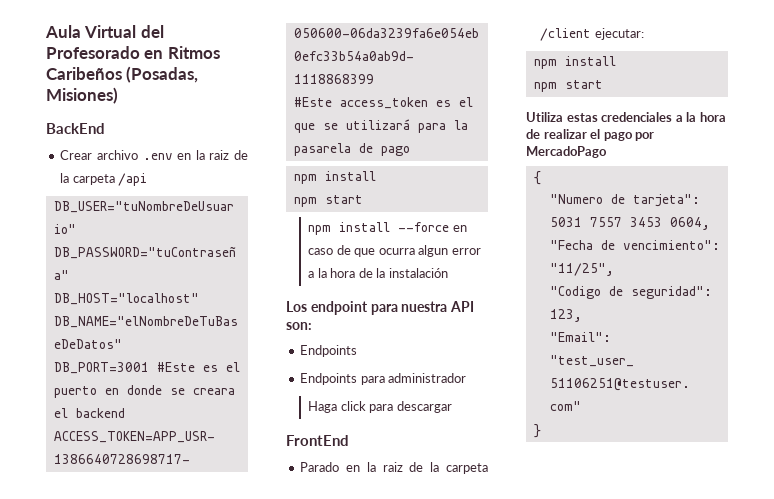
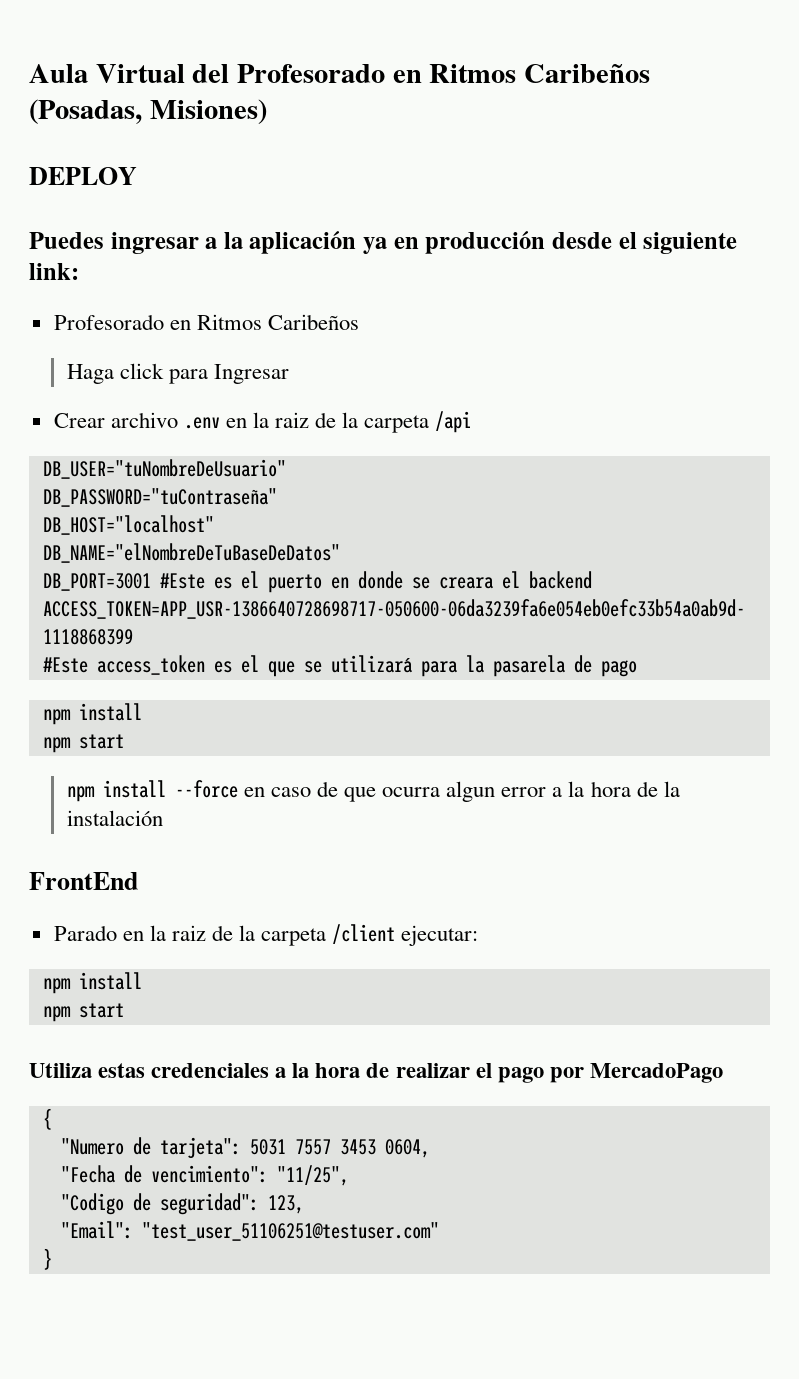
- BackEnd
+ DEPLOY
+ Puedes ingresar a la aplicación ya en producción desde el siguiente link:
+ Profesorado en Ritmos Caribeños
+ Haga click para Ingresar
- Los endpoint para nuestra API son:
- Endpoints
- Endpoints para administrador
- Haga click para descargar

